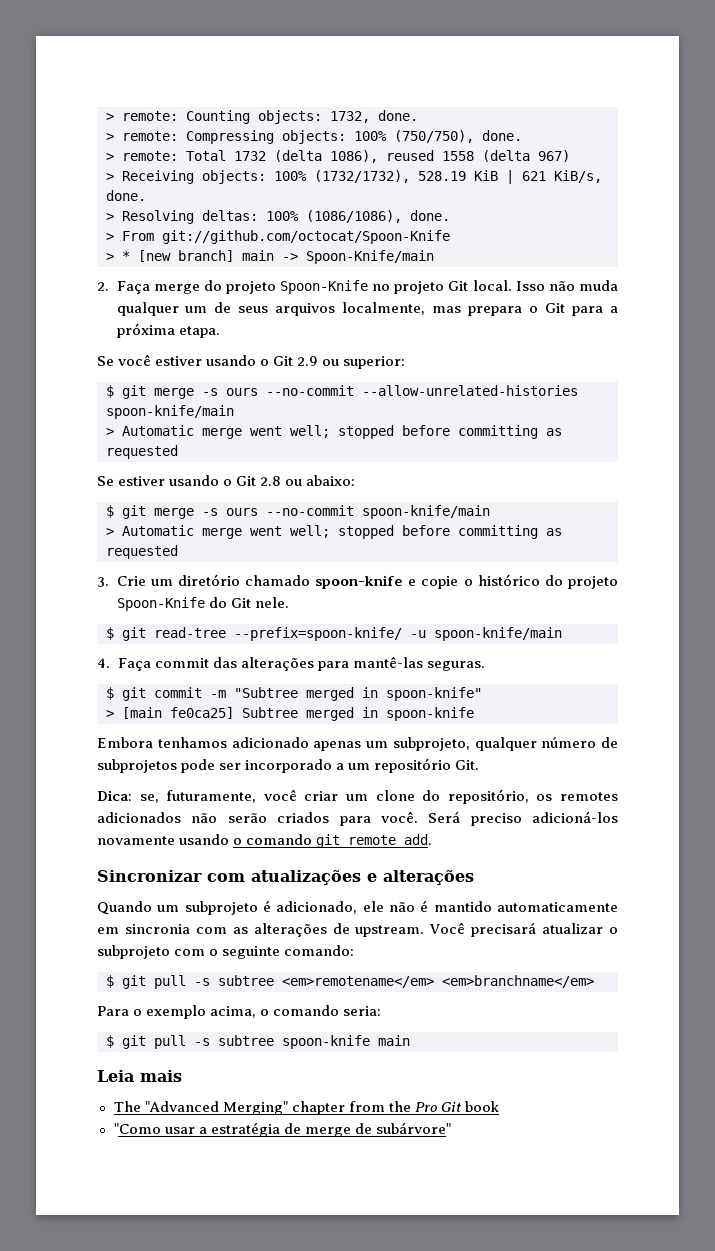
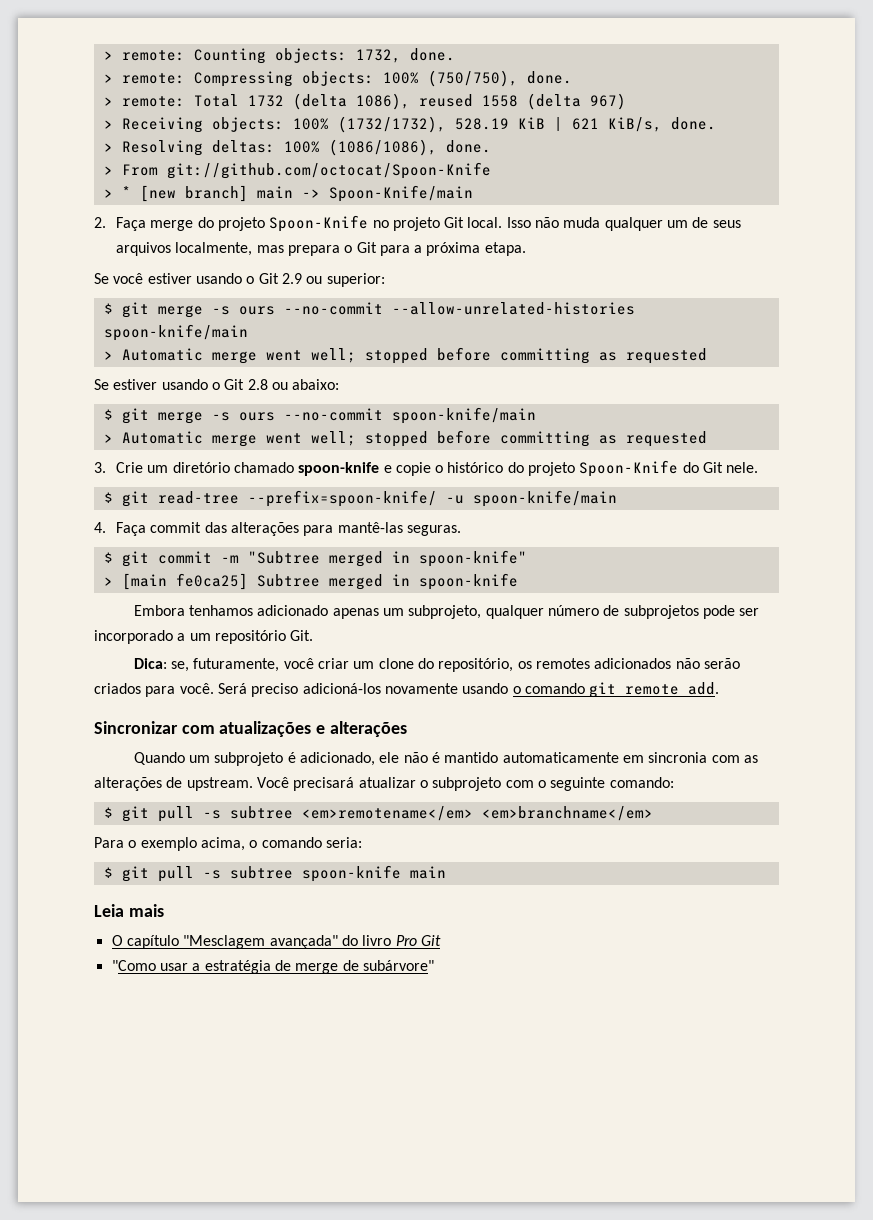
- The "Advanced Merging" chapter from the Pro Git book
+ O capítulo "Mesclagem avançada" do livro Pro Git

